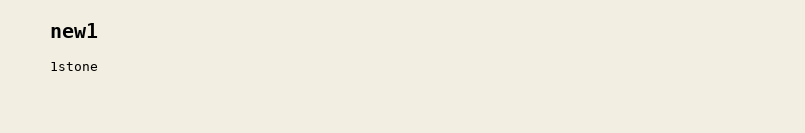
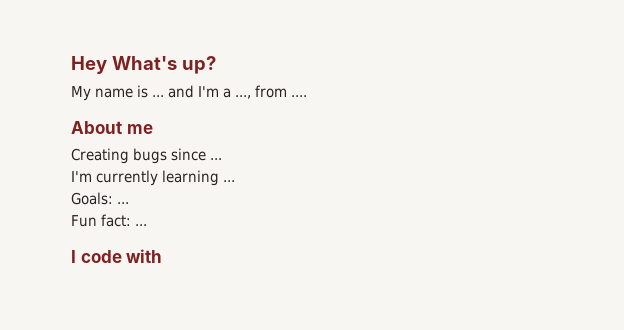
- new1
- 1stone
+ Hey What's up?
+ My name is ... and I'm a ..., from ....
+ About me
+ Creating bugs since ...
+ I'm currently learning ...
+ Goals: ...
+ Fun fact: ...
+ I code with

